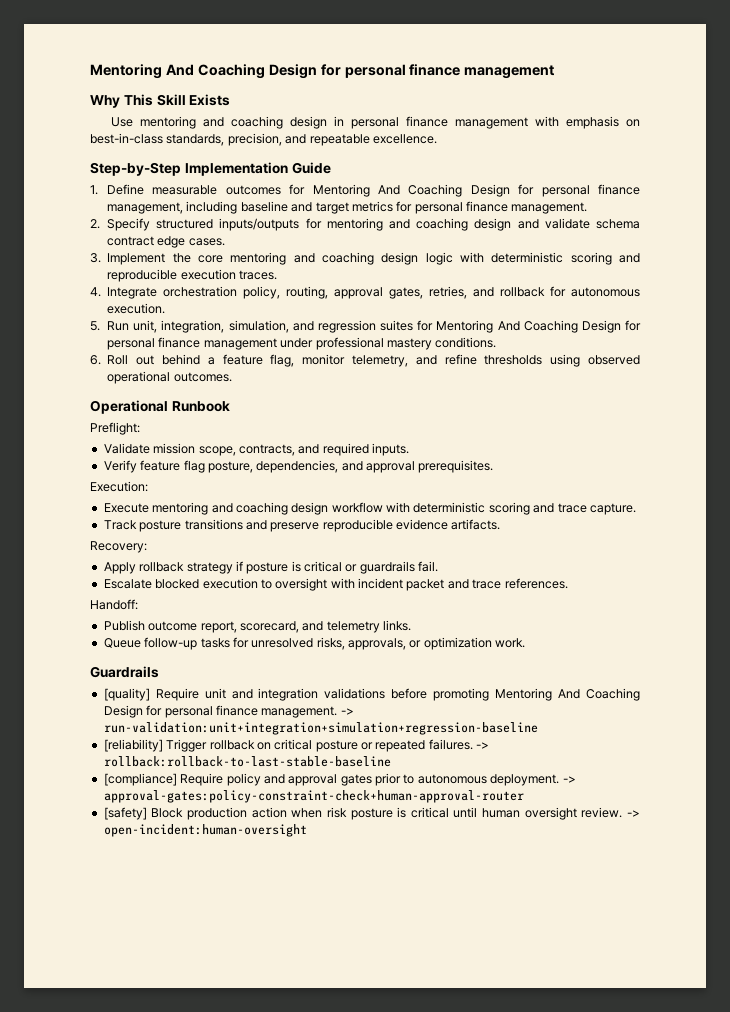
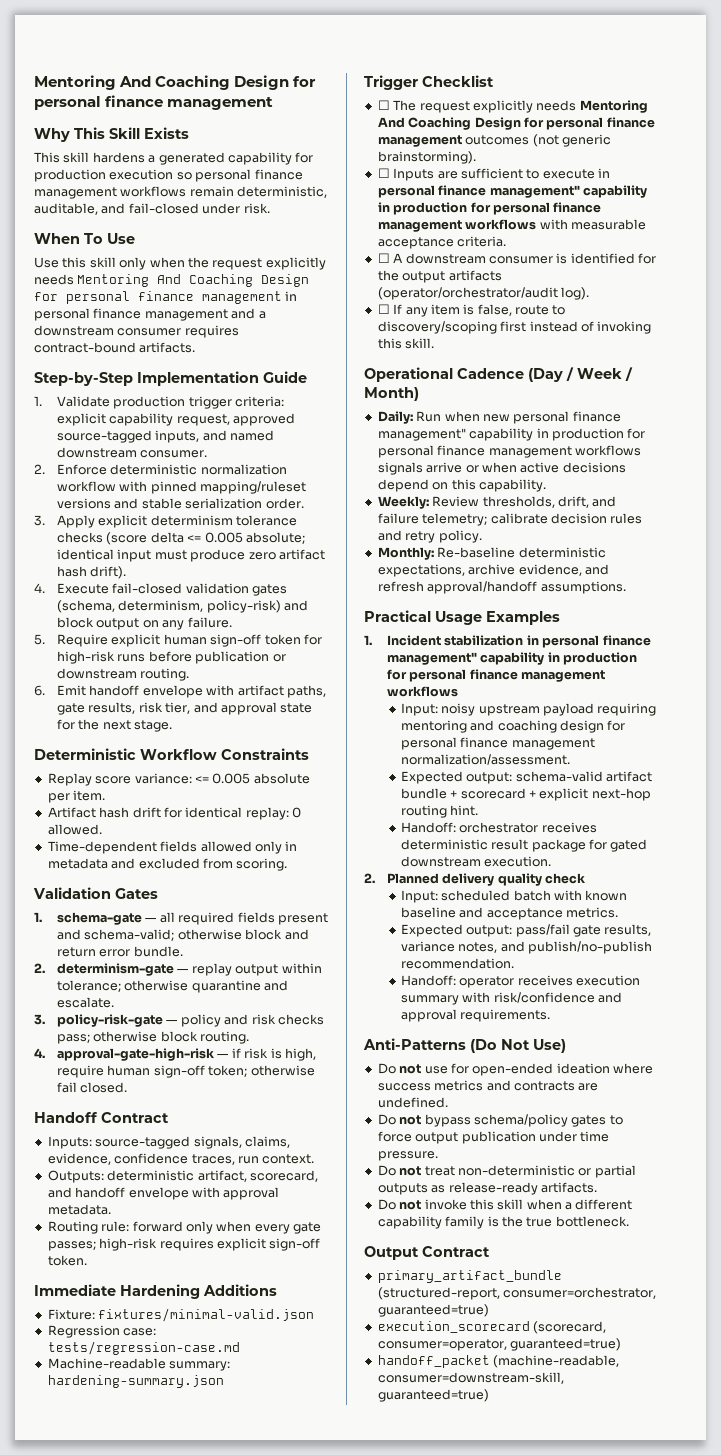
- Use mentoring and coaching design in personal finance management with emphasis on best-in-class standards, precision, and repeatable excellence.
+ This skill hardens a generated capability for production execution so personal finance management workflows remain deterministic, auditable, and fail-closed under risk.
+ When To Use
+ Use this skill only when the request explicitly needs Mentoring And Coaching Design for personal finance management in personal finance management and a downstream consumer requires contract-bound artifacts.
  Step-by-Step Implementation Guide
- 1. Define measurable outcomes for Mentoring And Coaching Design for personal finance management, including baseline and target metrics for personal finance management.
- 2. Specify structured inputs/outputs for mentoring and coaching design and validate schema contract edge cases.
- 3. Implement the core mentoring and coaching design logic with deterministic scoring and reproducible execution traces.
- 4. Integrate orchestration policy, routing, approval gates, retries, and rollback for autonomous execution.
- 5. Run unit, integration, simulation, and regression suites for Mentoring And Coaching Design for personal finance management under professional mastery conditions.
- 6. Roll out behind a feature flag, monitor telemetry, and refine thresholds using observed operational outcomes.
- Operational Runbook
- Preflight:
- Validate mission scope, contracts, and required inputs.
- Verify feature flag posture, dependencies, and approval prerequisites.
- Execution:
- Execute mentoring and coaching design workflow with deterministic scoring and trace capture.
- Track posture transitions and preserve reproducible evidence artifacts.
- Recovery:
- Apply rollback strategy if posture is critical or guardrails fail.
- Escalate blocked execution to oversight with incident packet and trace references.
- Handoff:
- Publish outcome report, scorecard, and telemetry links.
- Queue follow-up tasks for unresolved risks, approvals, or optimization work.
- Guardrails
- [quality] Require unit and integration validations before promoting Mentoring And Coaching Design for personal finance management. -> run-validation:unit+integration+simulation+regression-baseline
- [reliability] Trigger rollback on critical posture or repeated failures. -> rollback:rollback-to-last-stable-baseline
- [compliance] Require policy and approval gates prior to autonomous deployment. -> approval-gates:policy-constraint-check+human-approval-router
- [safety] Block production action when risk posture is critical until human oversight review. -> open-incident:human-oversight
+ 1. Validate production trigger criteria: explicit capability request, approved source-tagged inputs, and named downstream consumer.
+ 2. Enforce deterministic normalization workflow with pinned mapping/ruleset versions and stable serialization order.
+ 3. Apply explicit determinism tolerance checks (score delta <= 0.005 absolute; identical input must produce zero artifact hash drift).
+ 4. Execute fail-closed validation gates (schema, determinism, policy-risk) and block output on any failure.
+ 5. Require explicit human sign-off token for high-risk runs before publication or downstream routing.
+ 6. Emit handoff envelope with artifact paths, gate results, risk tier, and approval state for the next stage.
+ Deterministic Workflow Constraints
+ Replay score variance: <= 0.005 absolute per item.
+ Artifact hash drift for identical replay: 0 allowed.
+ Time-dependent fields allowed only in metadata and excluded from scoring.
+ Validation Gates
+ 1. schema-gate — all required fields present and schema-valid; otherwise block and return error bundle.
+ 2. determinism-gate — replay output within tolerance; otherwise quarantine and escalate.
+ 3. policy-risk-gate — policy and risk checks pass; otherwise block routing.
+ 4. approval-gate-high-risk — if risk is high, require human sign-off token; otherwise fail closed.
+ Handoff Contract
+ Inputs: source-tagged signals, claims, evidence, confidence traces, run context.
+ Outputs: deterministic artifact, scorecard, and handoff envelope with approval metadata.
+ Routing rule: forward only when every gate passes; high-risk requires explicit sign-off token.
+ Immediate Hardening Additions
+ Fixture: fixtures/minimal-valid.json
+ Regression case: tests/regression-case.md
+ Machine-readable summary: hardening-summary.json
+ Trigger Checklist
+ ☐ The request explicitly needs Mentoring And Coaching Design for personal finance management outcomes (not generic brainstorming).
+ ☐ Inputs are sufficient to execute in personal finance management" capability in production for personal finance management workflows with measurable acceptance criteria.
+ ☐ A downstream consumer is identified for the output artifacts (operator/orchestrator/audit log).
+ ☐ If any item is false, route to discovery/scoping first instead of invoking this skill.
+ Operational Cadence (Day / Week / Month)
+ Daily: Run when new personal finance management" capability in production for personal finance management workflows signals arrive or when active decisions depend on this capability.
+ Weekly: Review thresholds, drift, and failure telemetry; calibrate decision rules and retry policy.
+ Monthly: Re-baseline deterministic expectations, archive evidence, and refresh approval/handoff assumptions.
+ Practical Usage Examples
+ 1. Incident stabilization in personal finance management" capability in production for personal finance management workflows
+ Input: noisy upstream payload requiring mentoring and coaching design for personal finance management normalization/assessment.
+ Expected output: schema-valid artifact bundle + scorecard + explicit next-hop routing hint.
+ Handoff: orchestrator receives deterministic result package for gated downstream execution.
+ 2. Planned delivery quality check
+ Input: scheduled batch with known baseline and acceptance metrics.
+ Expected output: pass/fail gate results, variance notes, and publish/no-publish recommendation.
+ Handoff: operator receives execution summary with risk/confidence and approval requirements.
+ Anti-Patterns (Do Not Use)
+ Do not use for open-ended ideation where success metrics and contracts are undefined.
+ Do not bypass schema/policy gates to force output publication under time pressure.
+ Do not treat non-deterministic or partial outputs as release-ready artifacts.
+ Do not invoke this skill when a different capability family is the true bottleneck.
+ Output Contract
+ primary_artifact_bundle (structured-report, consumer=orchestrator, guaranteed=true)
+ execution_scorecard (scorecard, consumer=operator, guaranteed=true)
+ handoff_packet (machine-readable, consumer=downstream-skill, guaranteed=true)

